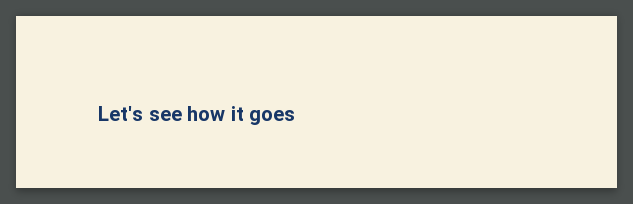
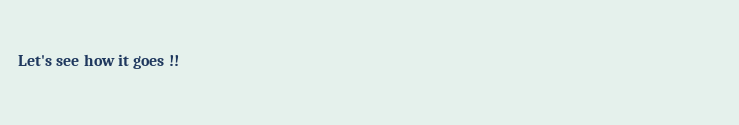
- Let's see how it goes
+ Let's see how it goes !!

